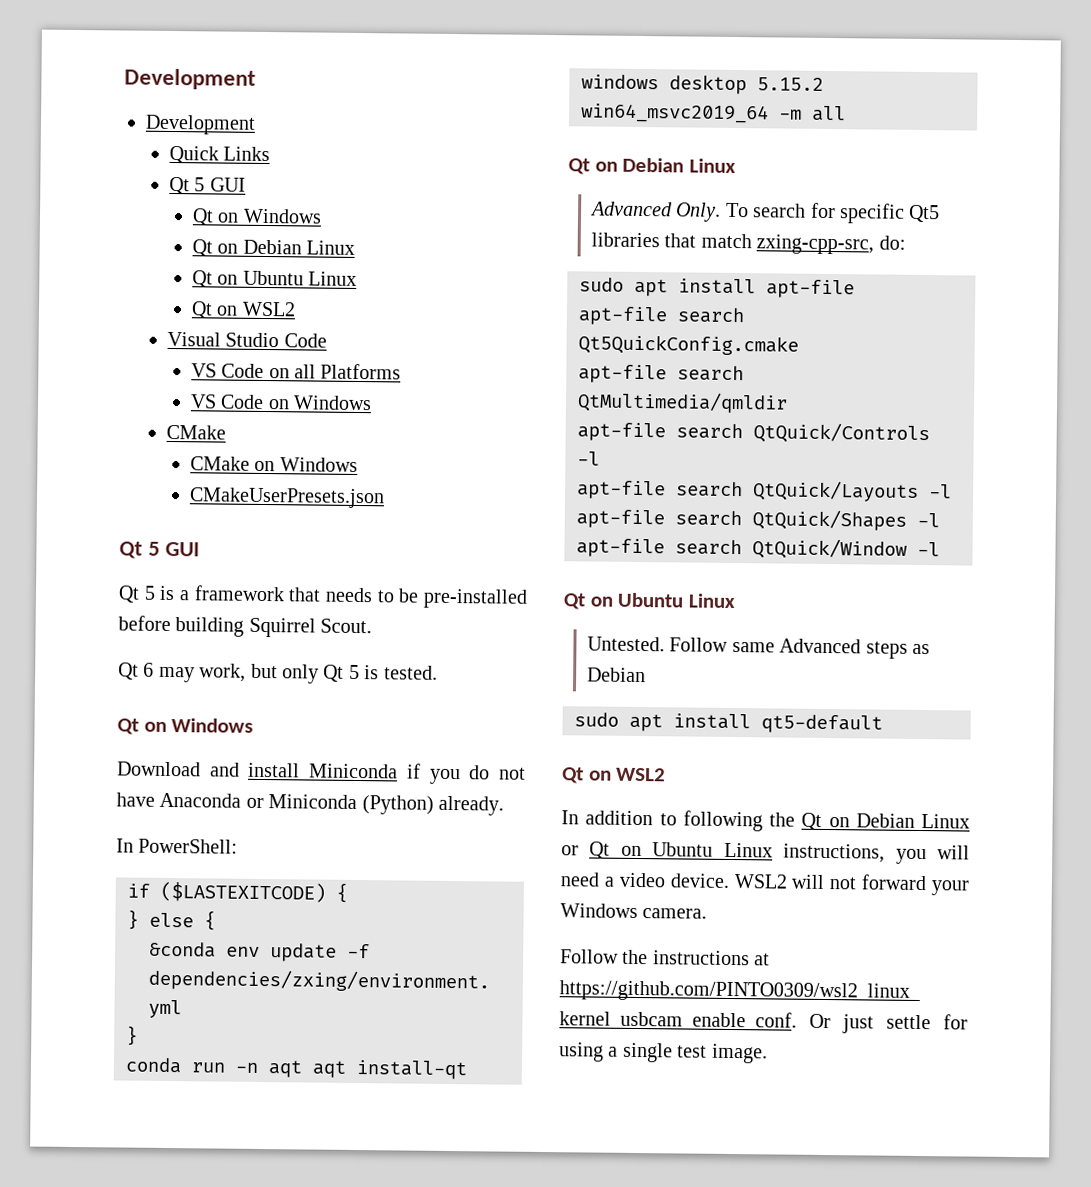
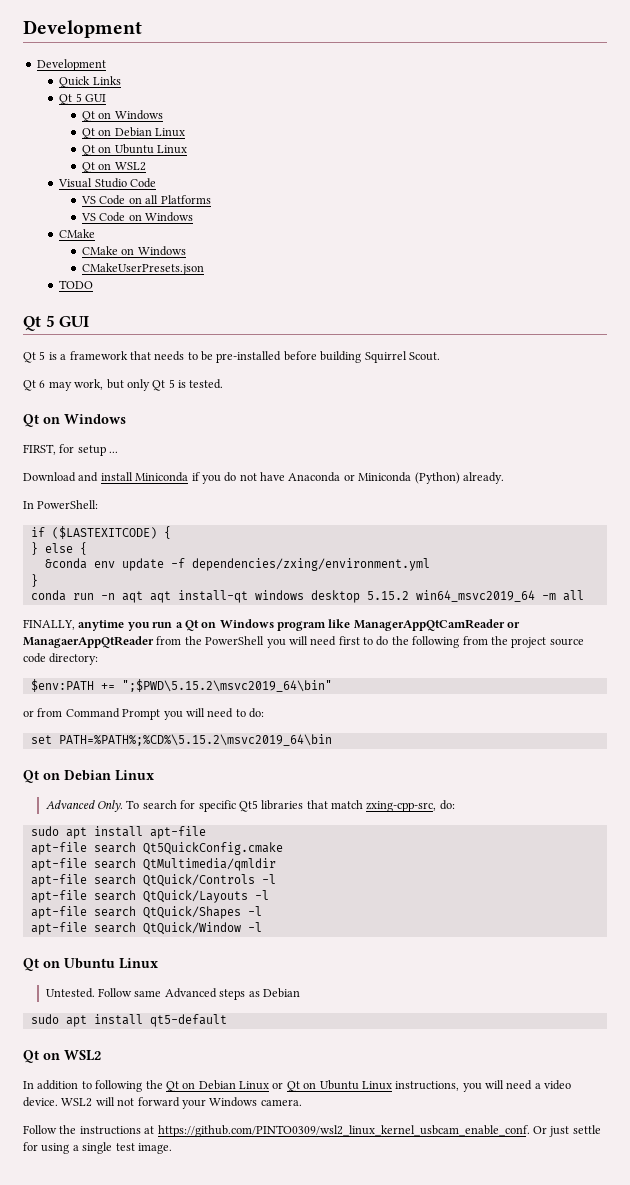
+ TODO
+ FIRST, for setup ...
+ FINALLY, anytime you run a Qt on Windows program like ManagerAppQtCamReader or ManagaerAppQtReader from the PowerShell you will need first to do the following from the project source code directory:
+ $env:PATH += ";$PWD\5.15.2\msvc2019_64\bin"
+ or from Command Prompt you will need to do:
+ set PATH=%PATH%;%CD%\5.15.2\msvc2019_64\bin

